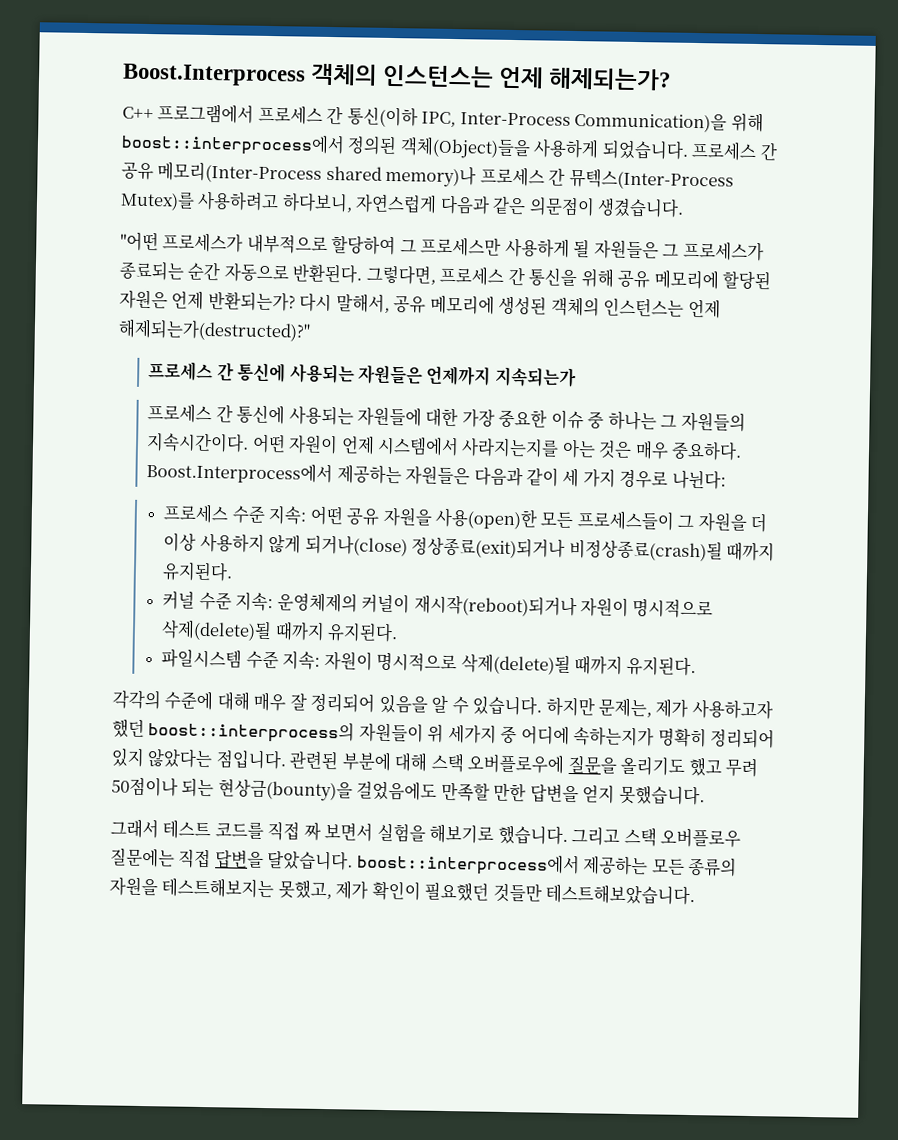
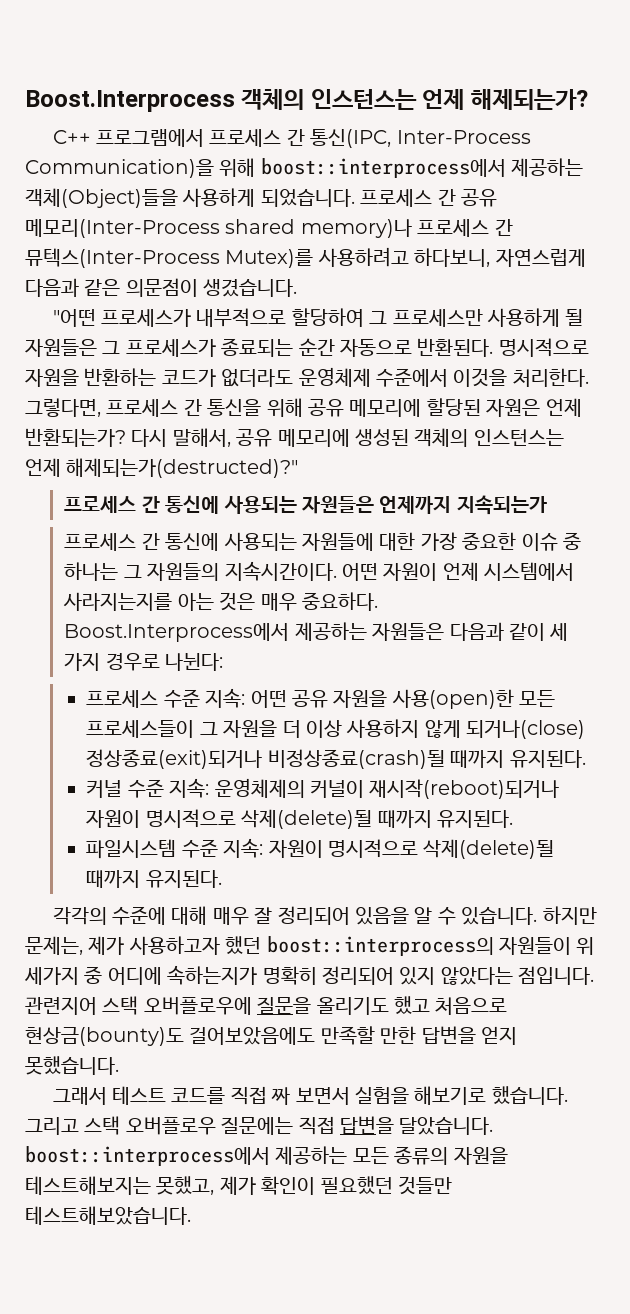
- C++ 프로그램에서 프로세스 간 통신(이하 IPC, Inter-Process Communication)을 위해 boost::interprocess에서 정의된 객체(Object)들을 사용하게 되었습니다.
+ C++ 프로그램에서 프로세스 간 통신(IPC, Inter-Process Communication)을 위해 boost::interprocess에서 제공하는 객체(Object)들을 사용하게 되었습니다.
+ 명시적으로 자원을 반환하는 코드가 없더라도 운영체제 수준에서 이것을 처리한다.
- 관련된 부분에 대해 스택 오버플로우에 질문을 올리기도 했고 무려 50점이나 되는 현상금(bounty)을 걸었음에도 만족할 만한 답변을 얻지 못했습니다.
+ 관련지어 스택 오버플로우에 질문을 올리기도 했고 처음으로 현상금(bounty)도 걸어보았음에도 만족할 만한 답변을 얻지 못했습니다.

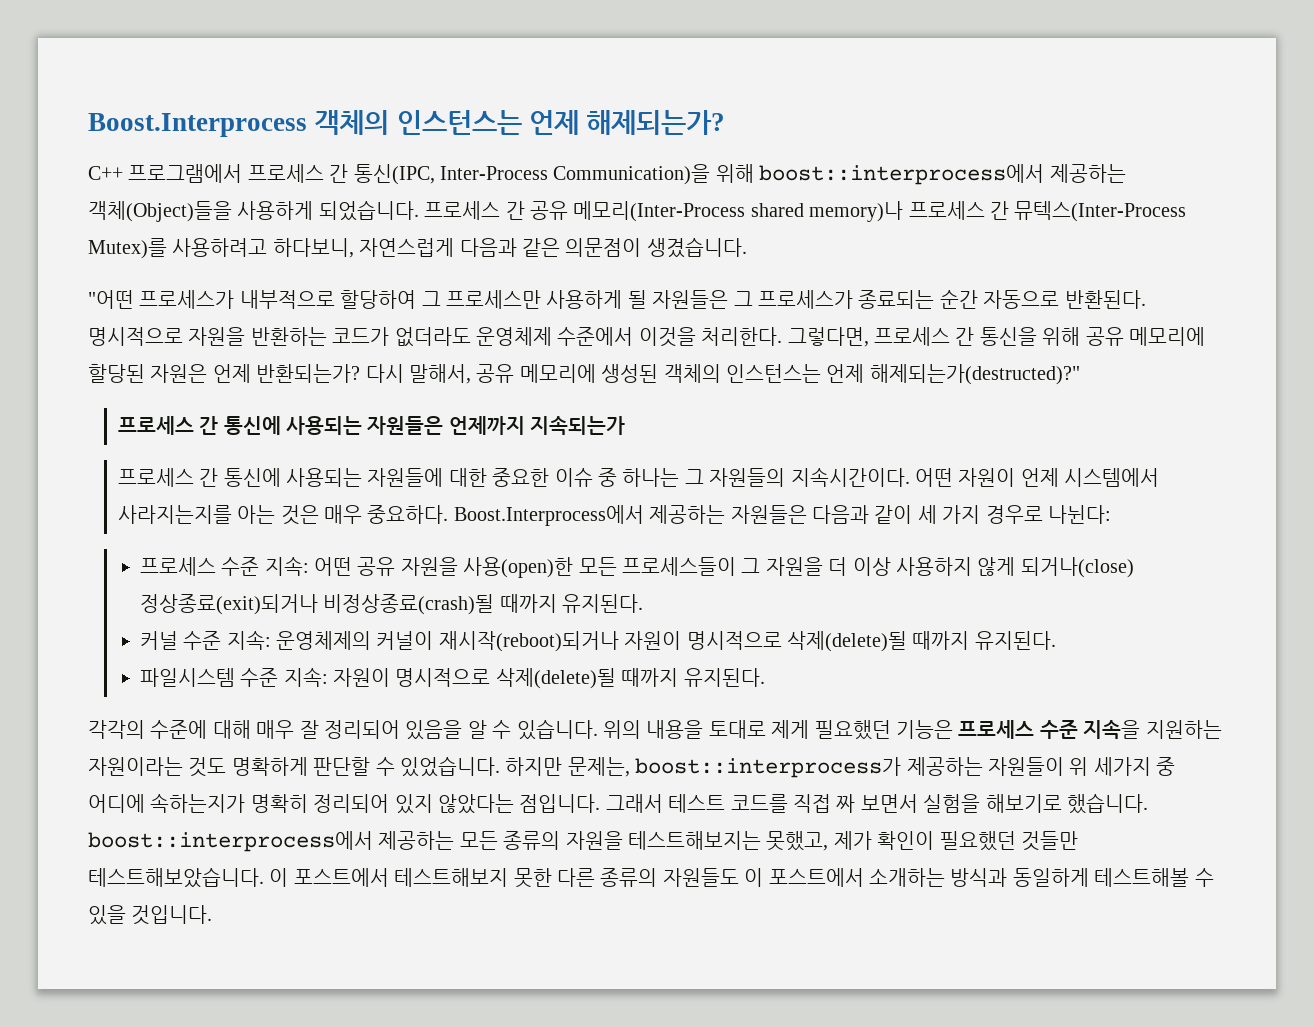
- 프로세스 간 통신에 사용되는 자원들에 대한 가장 중요한 이슈 중 하나는 그 자원들의 지속시간이다.
+ 프로세스 간 통신에 사용되는 자원들에 대한 중요한 이슈 중 하나는 그 자원들의 지속시간이다.
- 하지만 문제는, 제가 사용하고자 했던 boost::interprocess의 자원들이 위 세가지 중 어디에 속하는지가 명확히 정리되어 있지 않았다는 점입니다. 관련지어 스택 오버플로우에 질문을 올리기도 했고 처음으로 현상금(bounty)도 걸어보았음에도 만족할 만한 답변을 얻지 못했습니다.
- 그래서 테스트 코드를 직접 짜 보면서 실험을 해보기로 했습니다. 그리고 스택 오버플로우 질문에는 직접 답변을 달았습니다. boost::interprocess에서 제공하는 모든 종류의 자원을 테스트해보지는 못했고, 제가 확인이 필요했던 것들만 테스트해보았습니다.
+ 위의 내용을 토대로 제게 필요했던 기능은 프로세스 수준 지속을 지원하는 자원이라는 것도 명확하게 판단할 수 있었습니다. 하지만 문제는, boost::interprocess가 제공하는 자원들이 위 세가지 중 어디에 속하는지가 명확히 정리되어 있지 않았다는 점입니다. 그래서 테스트 코드를 직접 짜 보면서 실험을 해보기로 했습니다. boost::interprocess에서 제공하는 모든 종류의 자원을 테스트해보지는 못했고, 제가 확인이 필요했던 것들만 테스트해보았습니다.
+ 이 포스트에서 테스트해보지 못한 다른 종류의 자원들도 이 포스트에서 소개하는 방식과 동일하게 테스트해볼 수 있을 것입니다.

